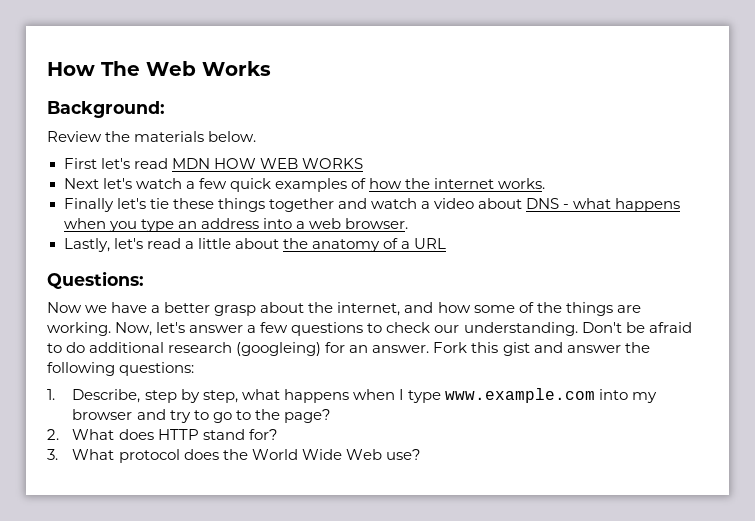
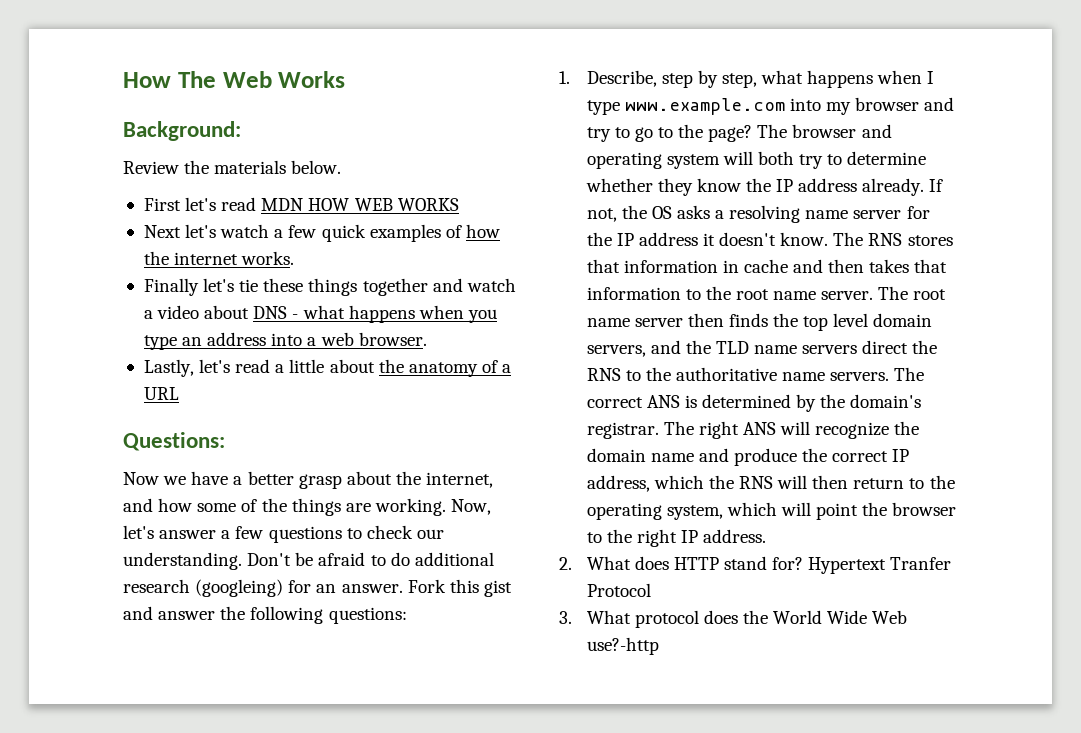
+ The browser and operating system will both try to determine whether they know the IP address already. If not, the OS asks a resolving name server for the IP address it doesn't know. The RNS stores that information in cache and then takes that information to the root name server. The root name server then finds the top level domain servers, and the TLD name servers direct the RNS to the authoritative name servers. The correct ANS is determined by the domain's registrar. The right ANS will recognize the domain name and produce the correct IP address, which the RNS will then return to the operating system, which will point the browser to the right IP address.
+ Hypertext Tranfer Protocol
- 3. What protocol does the World Wide Web use?
+ 3. What protocol does the World Wide Web use?-http

